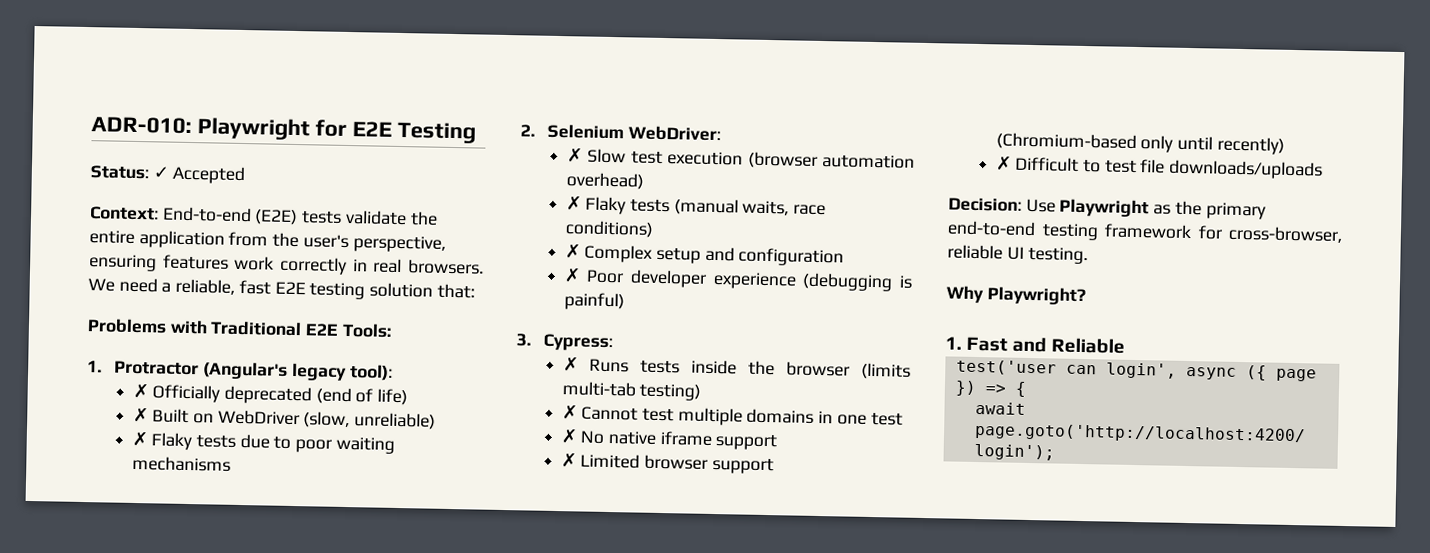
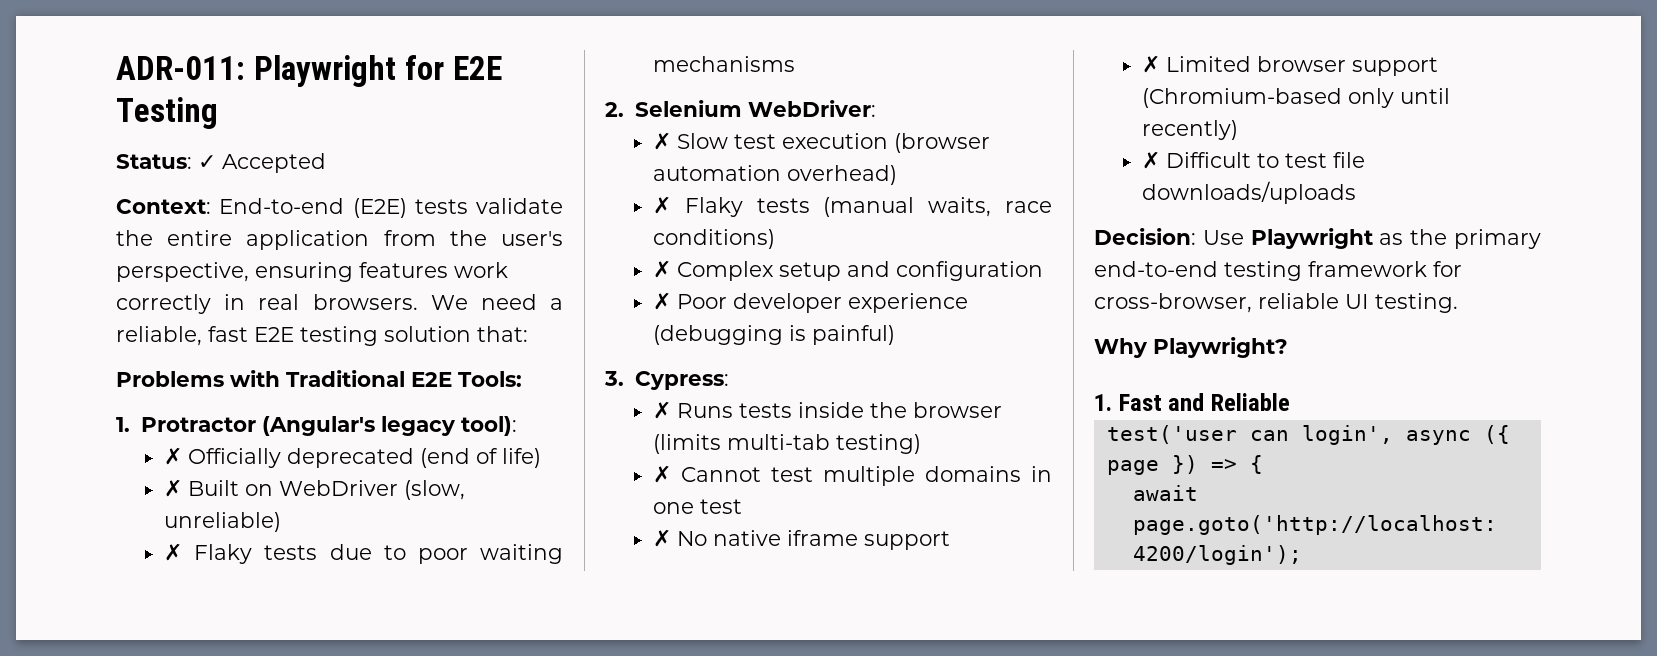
- ADR-010: Playwright for E2E Testing
+ ADR-011: Playwright for E2E Testing

